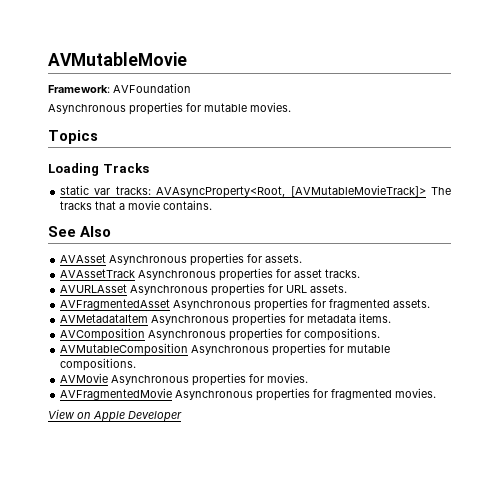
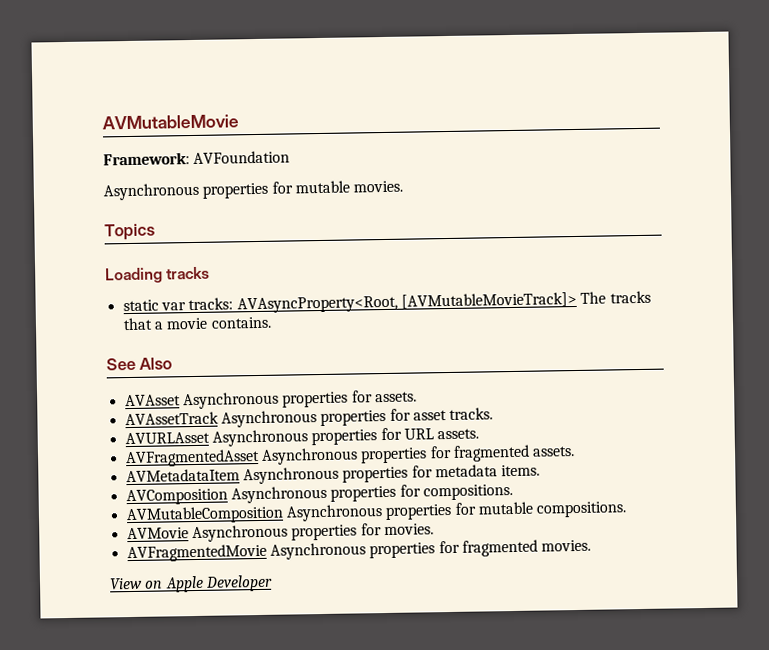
- Loading Tracks
+ Loading tracks

